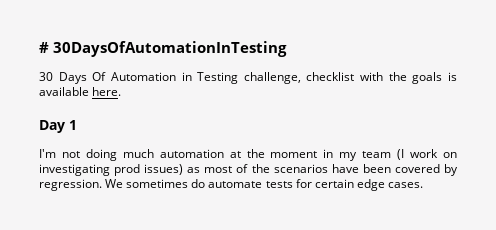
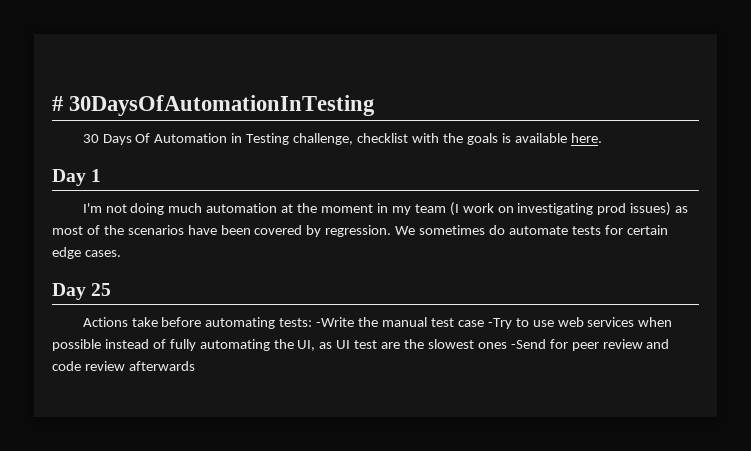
+ Day 25
+ Actions take before automating tests: -Write the manual test case -Try to use web services when possible instead of fully automating the UI, as UI test are the slowest ones -Send for peer review and code review afterwards

